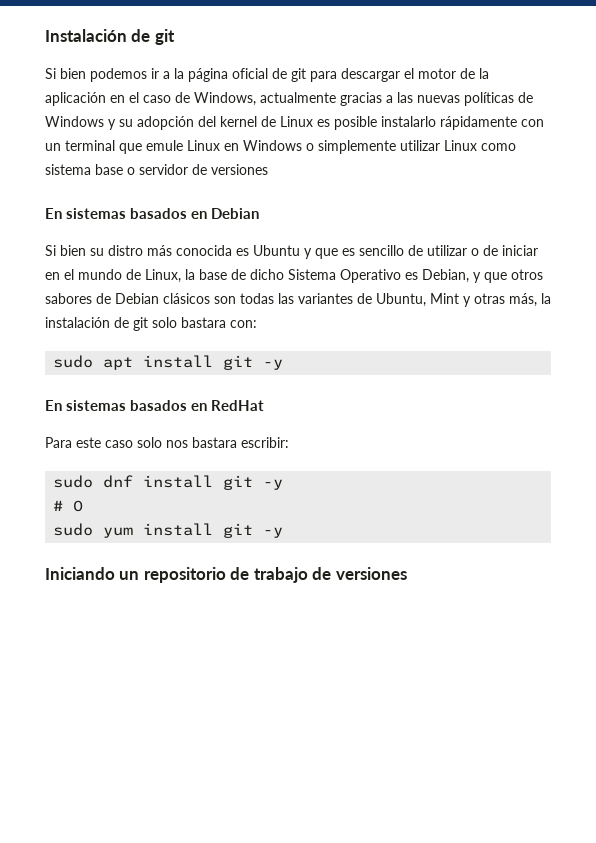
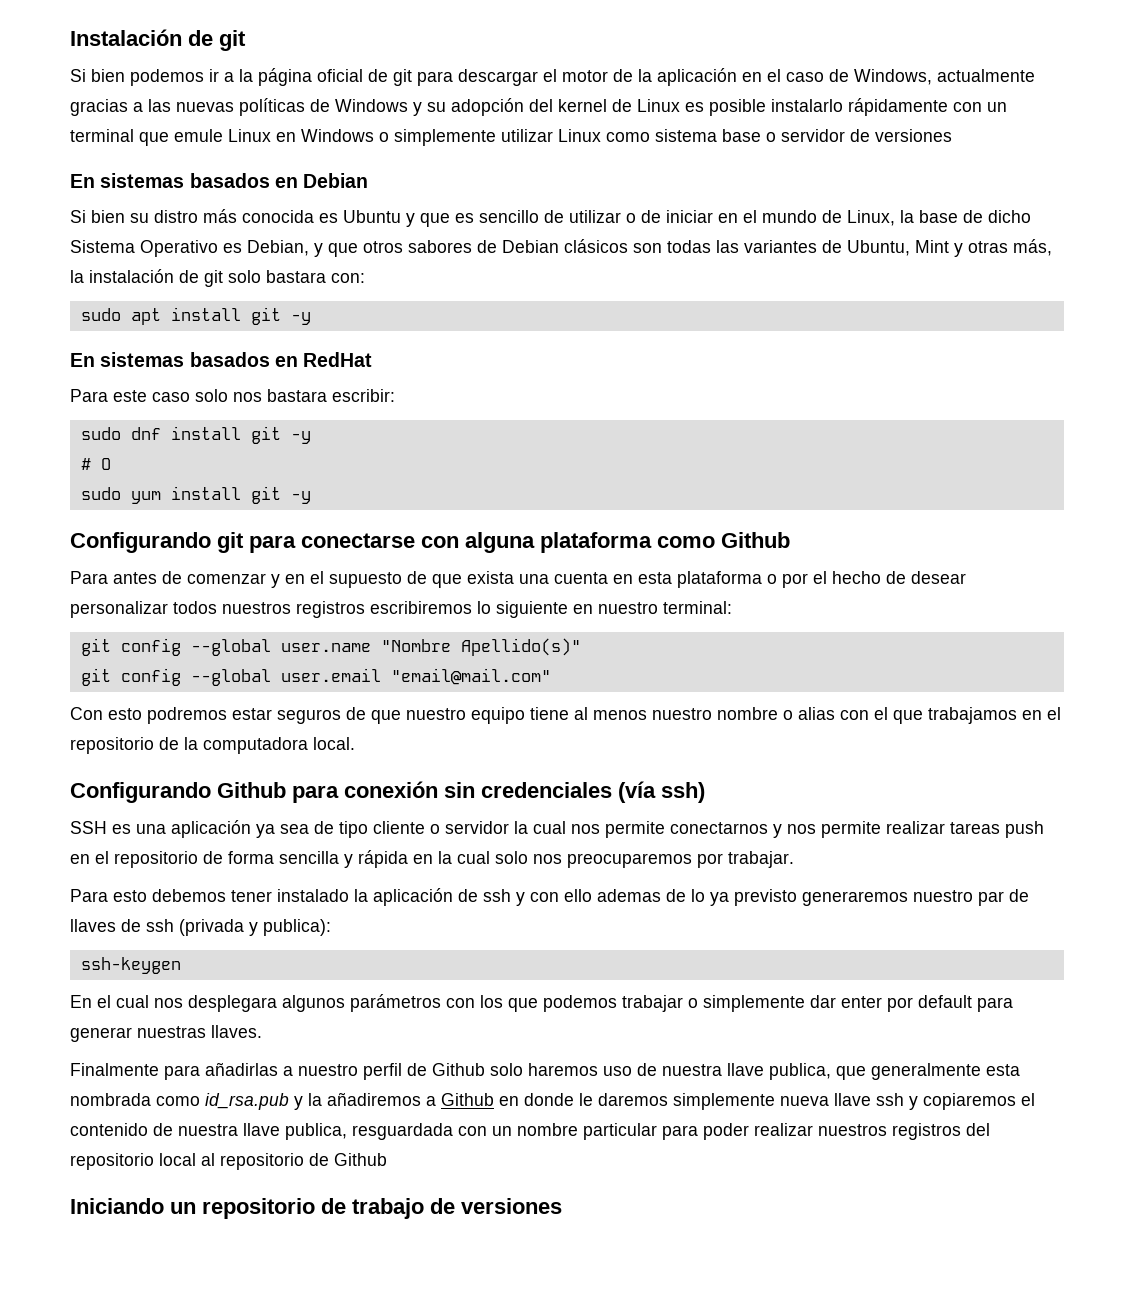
+ Configurando git para conectarse con alguna plataforma como Github
+ Para antes de comenzar y en el supuesto de que exista una cuenta en esta plataforma o por el hecho de desear personalizar todos nuestros registros escribiremos lo siguiente en nuestro terminal:
+ git config --global user.name "Nombre Apellido(s)"
+ git config --global user.email "email@mail.com"
+ Con esto podremos estar seguros de que nuestro equipo tiene al menos nuestro nombre o alias con el que trabajamos en el repositorio de la computadora local.
+ Configurando Github para conexión sin credenciales (vía ssh)
+ SSH es una aplicación ya sea de tipo cliente o servidor la cual nos permite conectarnos y nos permite realizar tareas push en el repositorio de forma sencilla y rápida en la cual solo nos preocuparemos por trabajar.
+ Para esto debemos tener instalado la aplicación de ssh y con ello ademas de lo ya previsto generaremos nuestro par de llaves de ssh (privada y publica):
+ ssh-keygen
+ En el cual nos desplegara algunos parámetros con los que podemos trabajar o simplemente dar enter por default para generar nuestras llaves.
+ Finalmente para añadirlas a nuestro perfil de Github solo haremos uso de nuestra llave publica, que generalmente esta nombrada como id_rsa.pub y la añadiremos a Github en donde le daremos simplemente nueva llave ssh y copiaremos el contenido de nuestra llave publica, resguardada con un nombre particular para poder realizar nuestros registros del repositorio local al repositorio de Github

